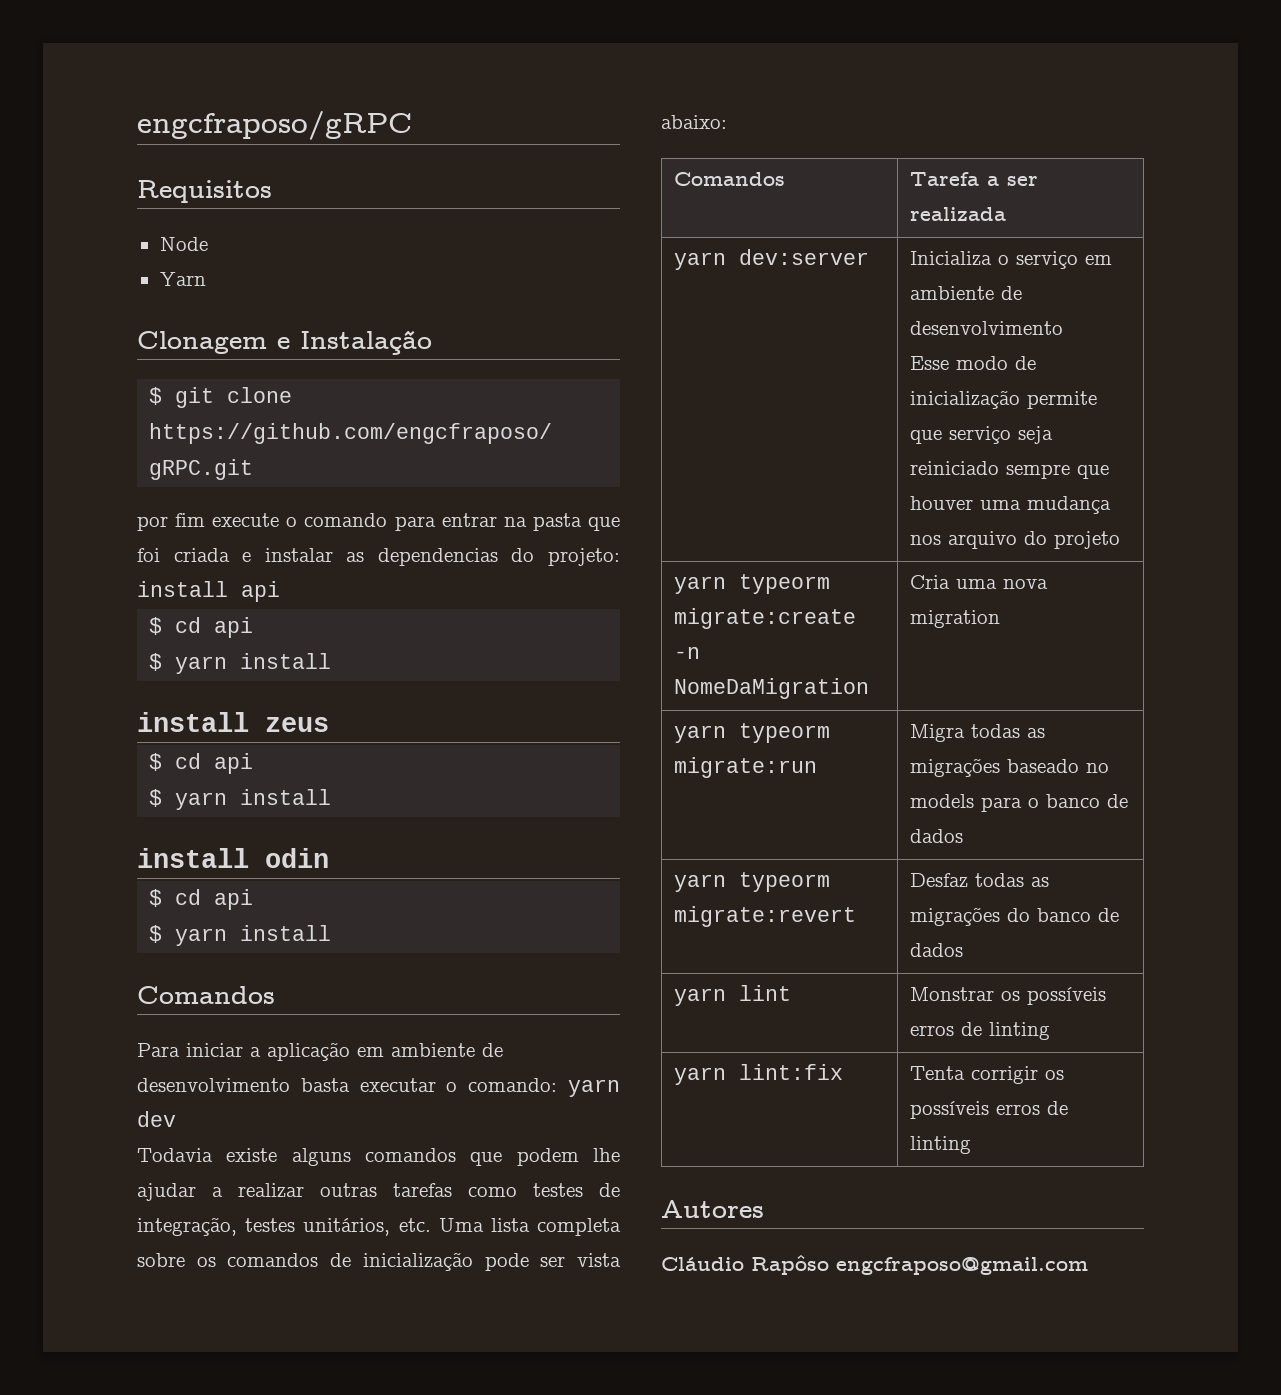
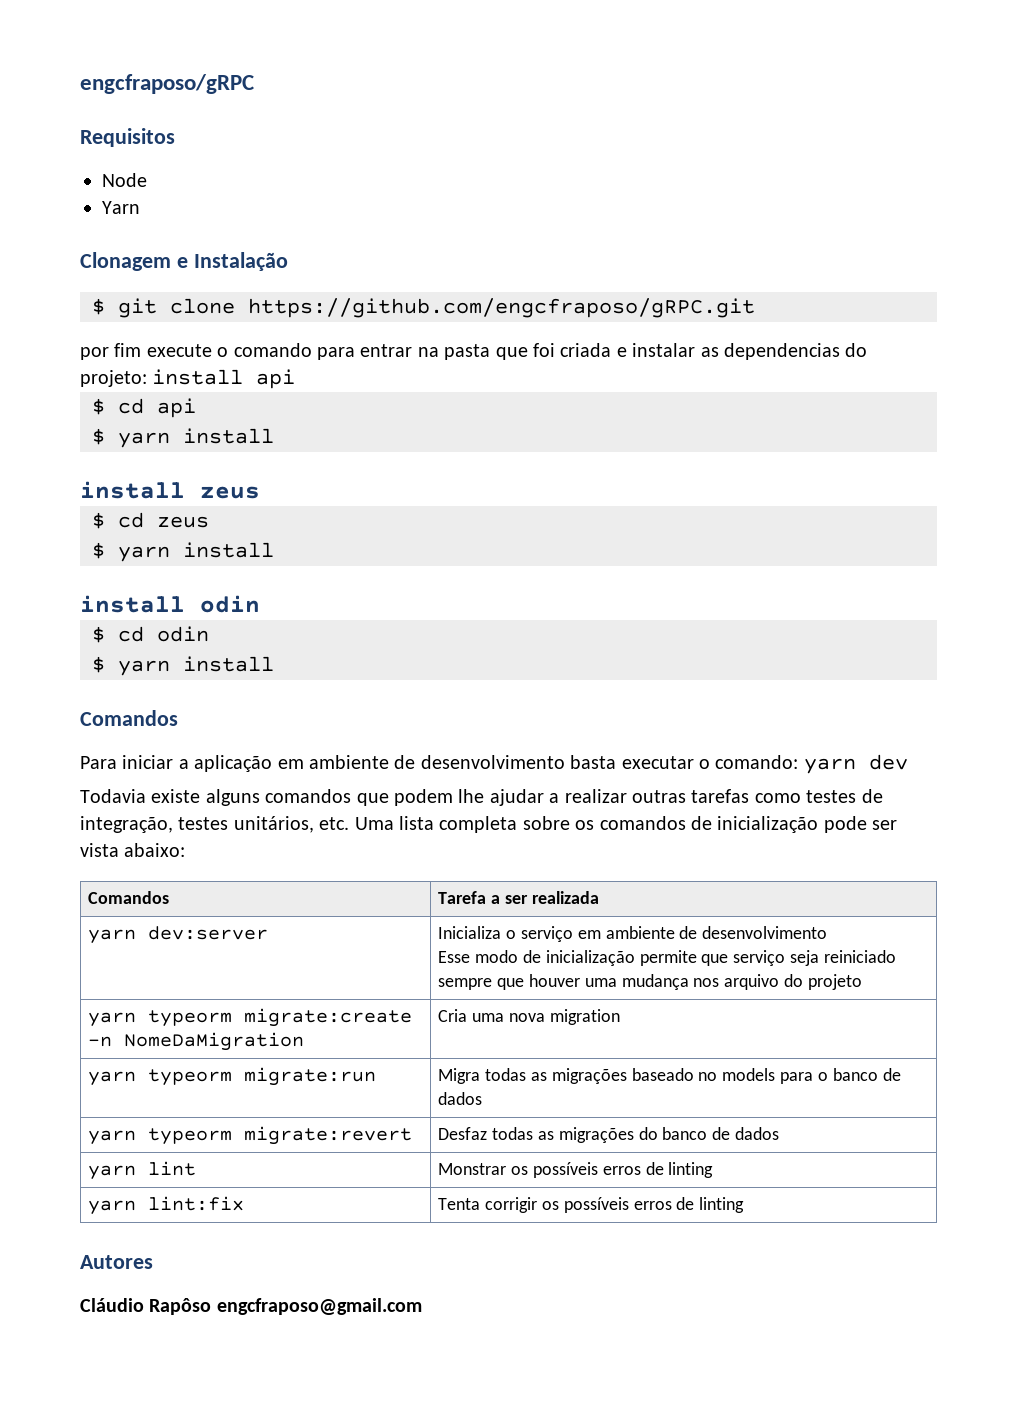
  install zeus
- $ cd api
+ $ cd zeus
  install odin
- $ cd api
+ $ cd odin

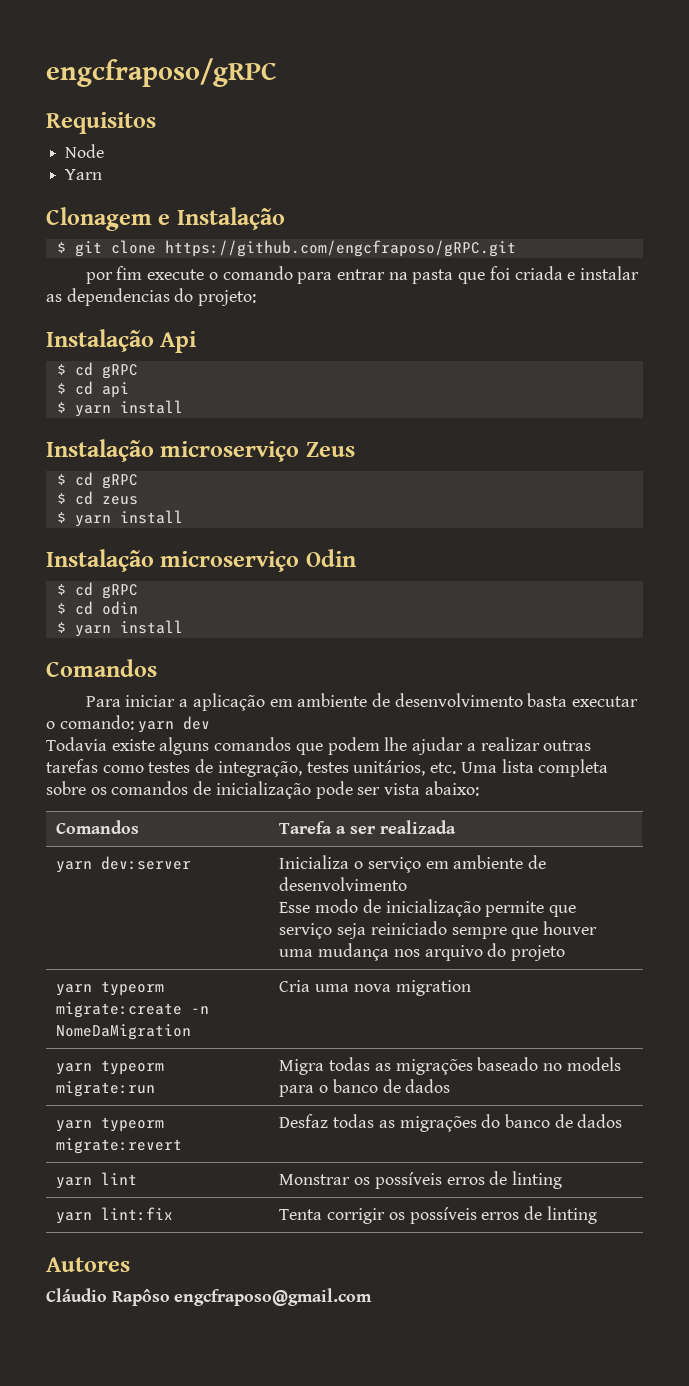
- por fim execute o comando para entrar na pasta que foi criada e instalar as dependencias do projeto: install api
+ por fim execute o comando para entrar na pasta que foi criada e instalar as dependencias do projeto:
+ Instalação Api
+ $ cd gRPC
- install zeus
+ Instalação microserviço Zeus
+ $ cd gRPC
- install odin
+ Instalação microserviço Odin
+ $ cd gRPC

